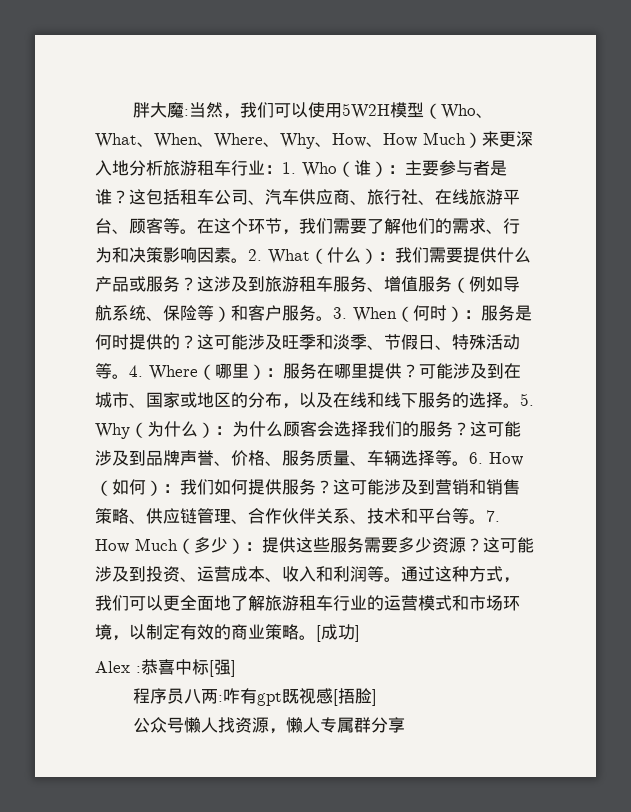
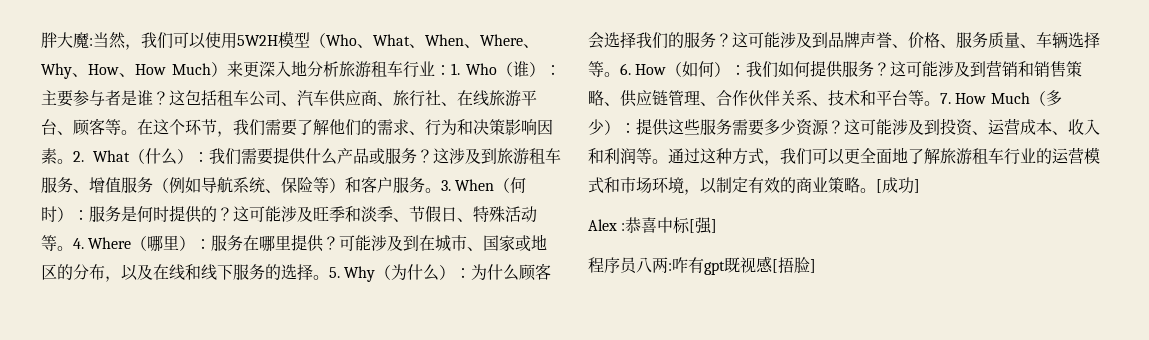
- 公众号懒人找资源，懒人专属群分享

